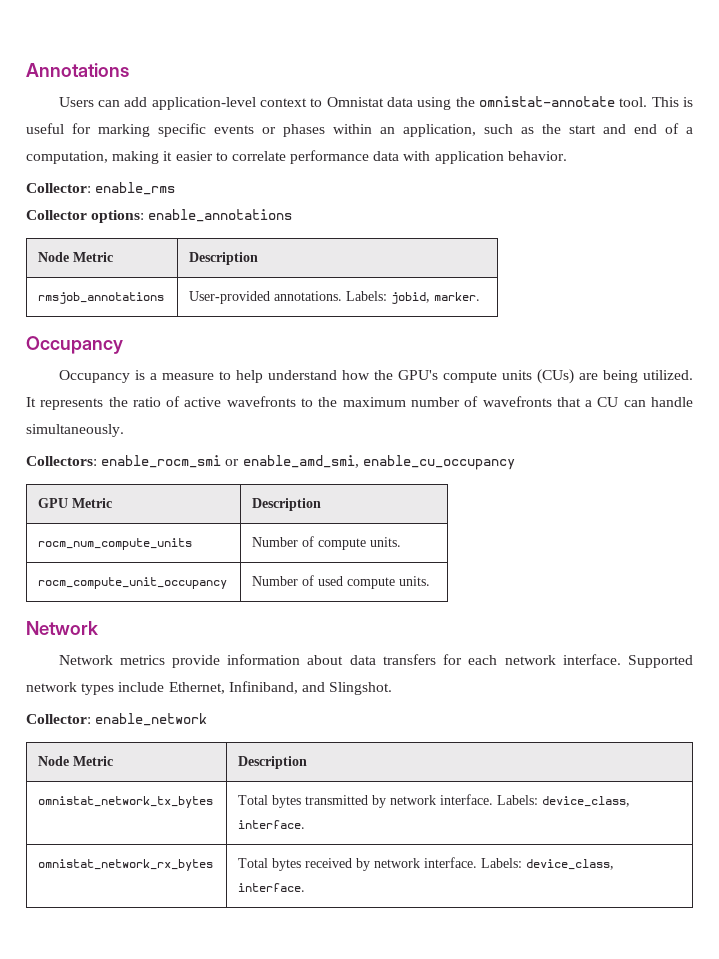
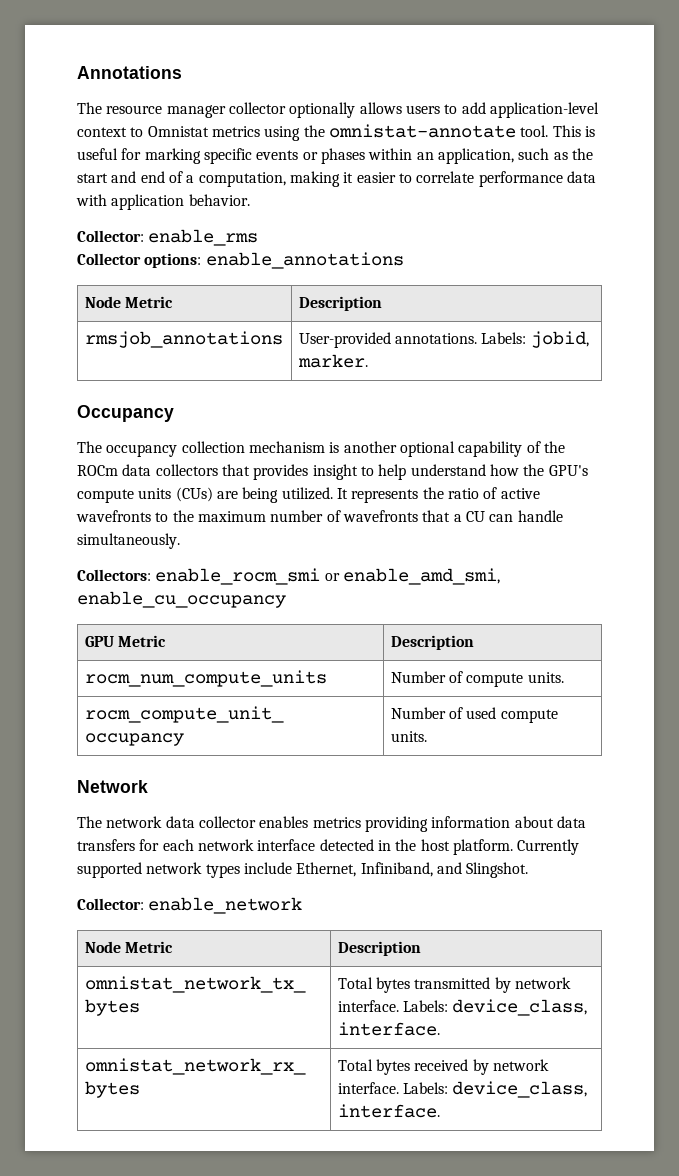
- Users can add application-level context to Omnistat data using the omnistat-annotate tool.
+ The resource manager collector optionally allows users to add application-level context to Omnistat metrics using the omnistat-annotate tool.
- Occupancy is a measure to help understand how the GPU's compute units (CUs) are being utilized.
+ The occupancy collection mechanism is another optional capability of the ROCm data collectors that provides insight to help understand how the GPU's compute units (CUs) are being utilized.
- Network metrics provide information about data transfers for each network interface. Supported network types include Ethernet, Infiniband, and Slingshot.
+ The network data collector enables metrics providing information about data transfers for each network interface detected in the host platform. Currently supported network types include Ethernet, Infiniband, and Slingshot.

